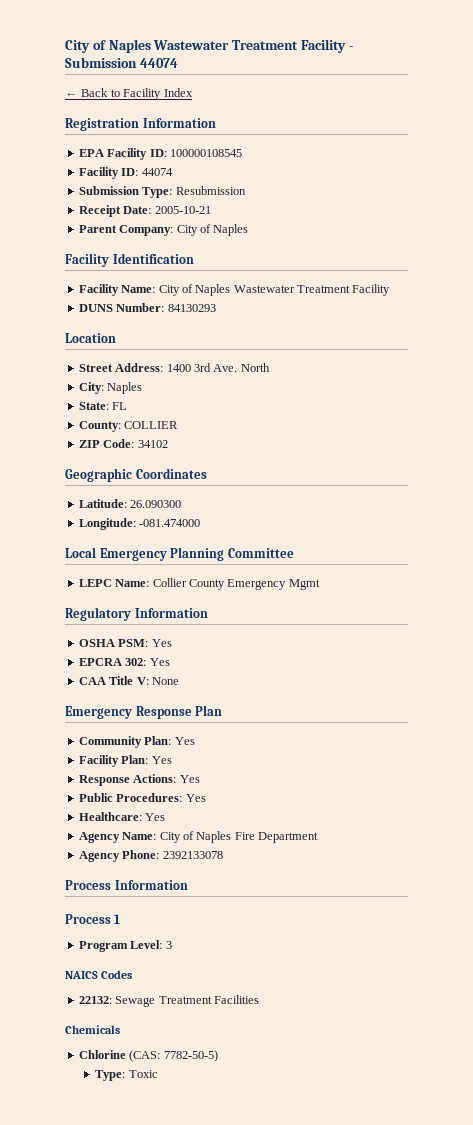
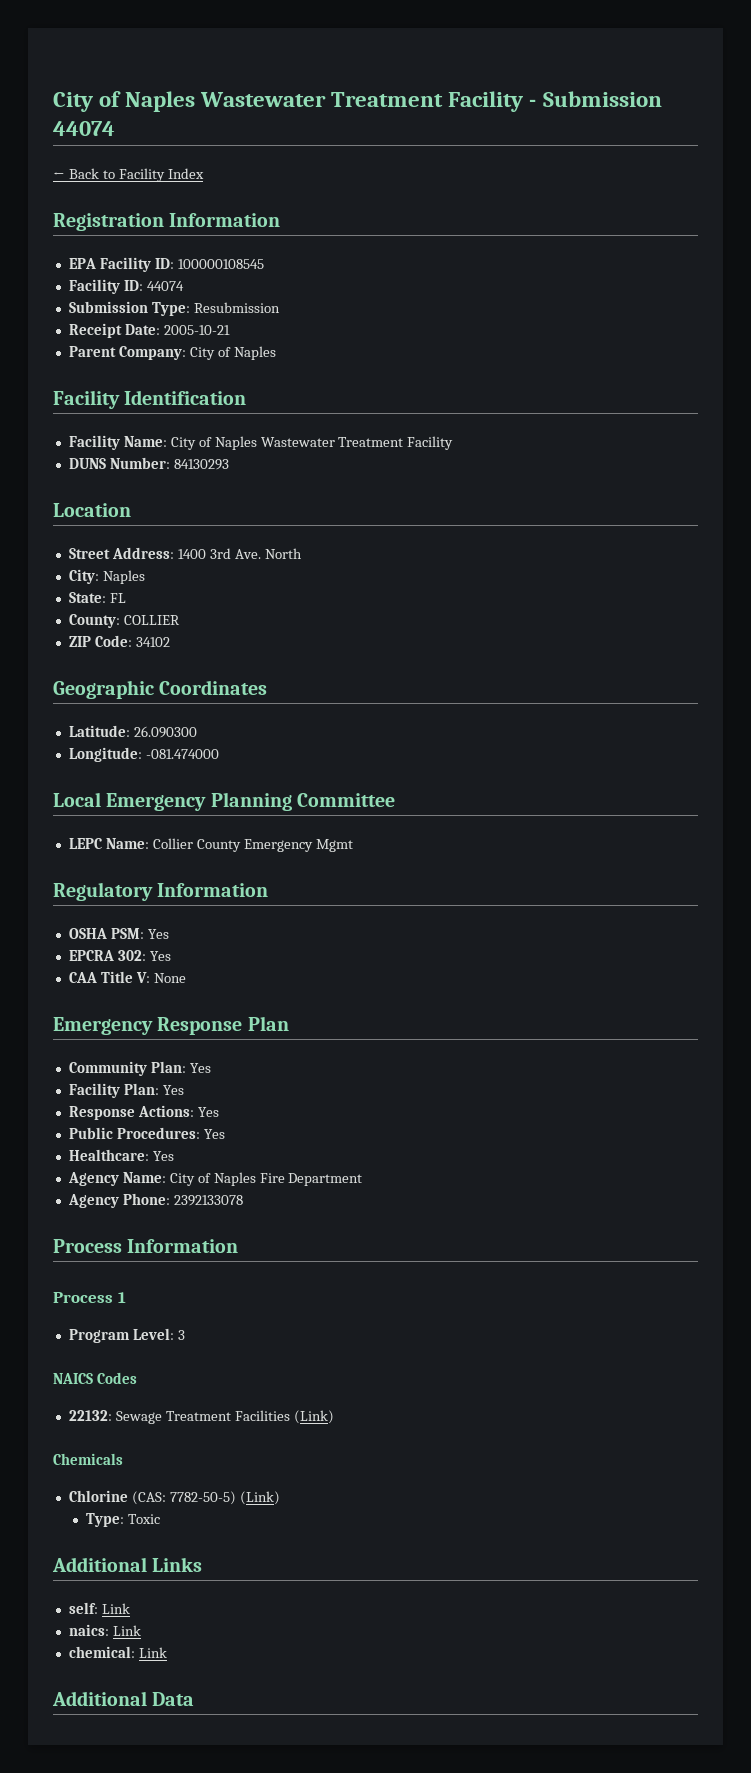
- 22132: Sewage Treatment Facilities
+ 22132: Sewage Treatment Facilities (Link)
- Chlorine (CAS: 7782-50-5)
+ Chlorine (CAS: 7782-50-5) (Link)
+ Additional Links
+ self: Link
+ naics: Link
+ chemical: Link
+ Additional Data

